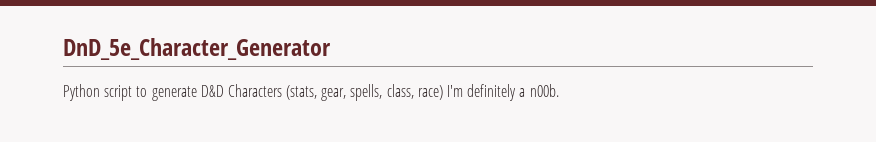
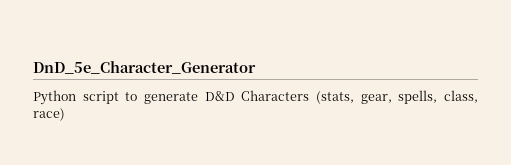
- Python script to generate D&D Characters (stats, gear, spells, class, race) I'm definitely a n00b.
+ Python script to generate D&D Characters (stats, gear, spells, class, race)

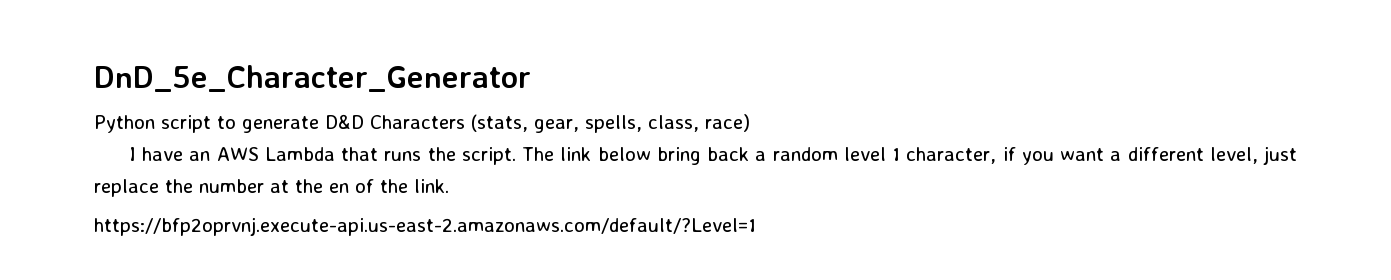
+ I have an AWS Lambda that runs the script. The link below bring back a random level 1 character, if you want a different level, just replace the number at the en of the link.
+ https://bfp2oprvnj.execute-api.us-east-2.amazonaws.com/default/?Level=1

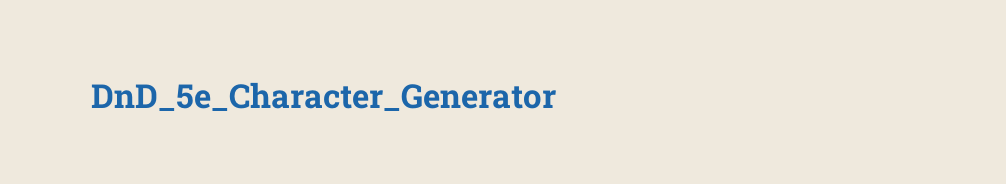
- Python script to generate D&D Characters (stats, gear, spells, class, race)
- I have an AWS Lambda that runs the script. The link below bring back a random level 1 character, if you want a different level, just replace the number at the en of the link.
- https://bfp2oprvnj.execute-api.us-east-2.amazonaws.com/default/?Level=1

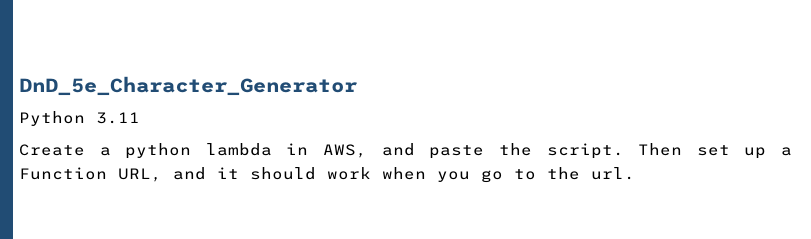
+ Python 3.11
+ Create a python lambda in AWS, and paste the script. Then set up a Function URL, and it should work when you go to the url.

